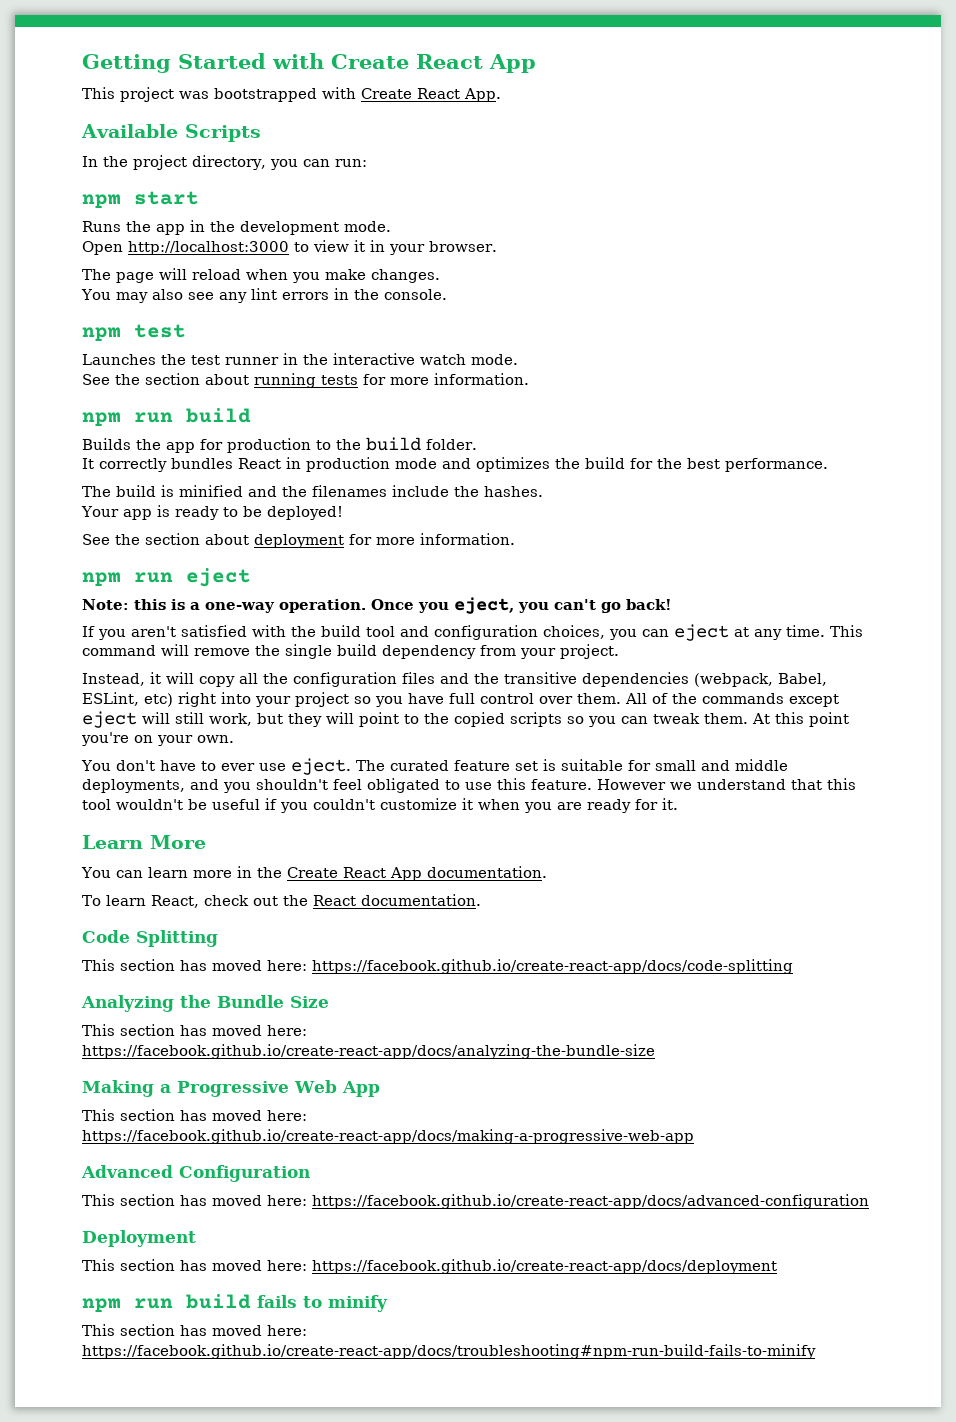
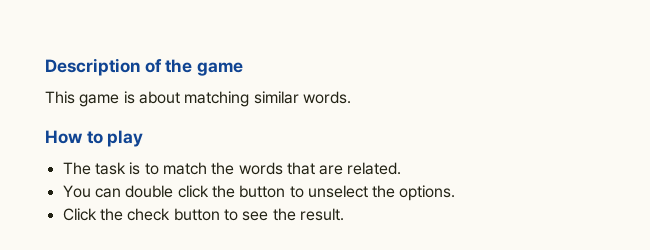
- Getting Started with Create React App
- This project was bootstrapped with Create React App.
- Available Scripts
- In the project directory, you can run:
- npm start
- Runs the app in the development mode.
- Open http://localhost:3000 to view it in your browser.
- The page will reload when you make changes.
- You may also see any lint errors in the console.
- npm test
- Launches the test runner in the interactive watch mode.
- See the section about running tests for more information.
- npm run build
- Builds the app for production to the build folder.
- It correctly bundles React in production mode and optimizes the build for the best performance.
- The build is minified and the filenames include the hashes.
- Your app is ready to be deployed!
- See the section about deployment for more information.
- npm run eject
- Note: this is a one-way operation. Once you eject, you can't go back!
- If you aren't satisfied with the build tool and configuration choices, you can eject at any time. This command will remove the single build dependency from your project.
- Instead, it will copy all the configuration files and the transitive dependencies (webpack, Babel, ESLint, etc) right into your project so you have full control over them. All of the commands except eject will still work, but they will point to the copied scripts so you can tweak them. At this point you're on your own.
- You don't have to ever use eject. The curated feature set is suitable for small and middle deployments, and you shouldn't feel obligated to use this feature. However we understand that this tool wouldn't be useful if you couldn't customize it when you are ready for it.
- Learn More
- You can learn more in the Create React App documentation.
- To learn React, check out the React documentation.
- Code Splitting
- This section has moved here: https://facebook.github.io/create-react-app/docs/code-splitting
- Analyzing the Bundle Size
- This section has moved here: https://facebook.github.io/create-react-app/docs/analyzing-the-bundle-size
- Making a Progressive Web App
- This section has moved here: https://facebook.github.io/create-react-app/docs/making-a-progressive-web-app
- Advanced Configuration
- This section has moved here: https://facebook.github.io/create-react-app/docs/advanced-configuration
- Deployment
- This section has moved here: https://facebook.github.io/create-react-app/docs/deployment
- npm run build fails to minify
- This section has moved here: https://facebook.github.io/create-react-app/docs/troubleshooting#npm-run-build-fails-to-minify
+ Description of the game
+ This game is about matching similar words.
+ How to play
+ The task is to match the words that are related.
+ You can double click the button to unselect the options.
+ Click the check button to see the result.

